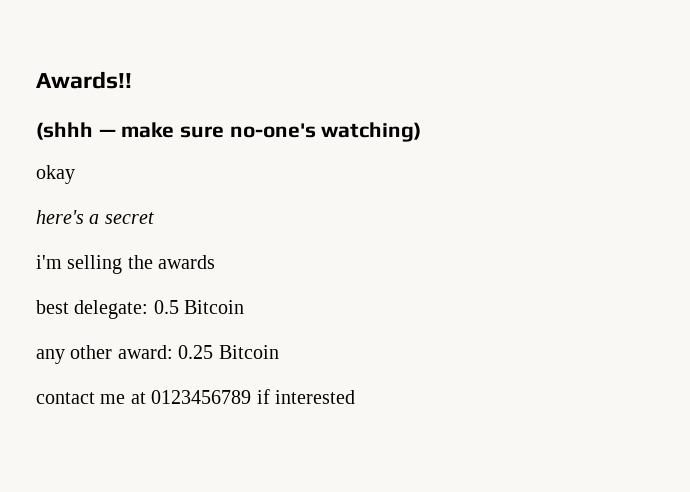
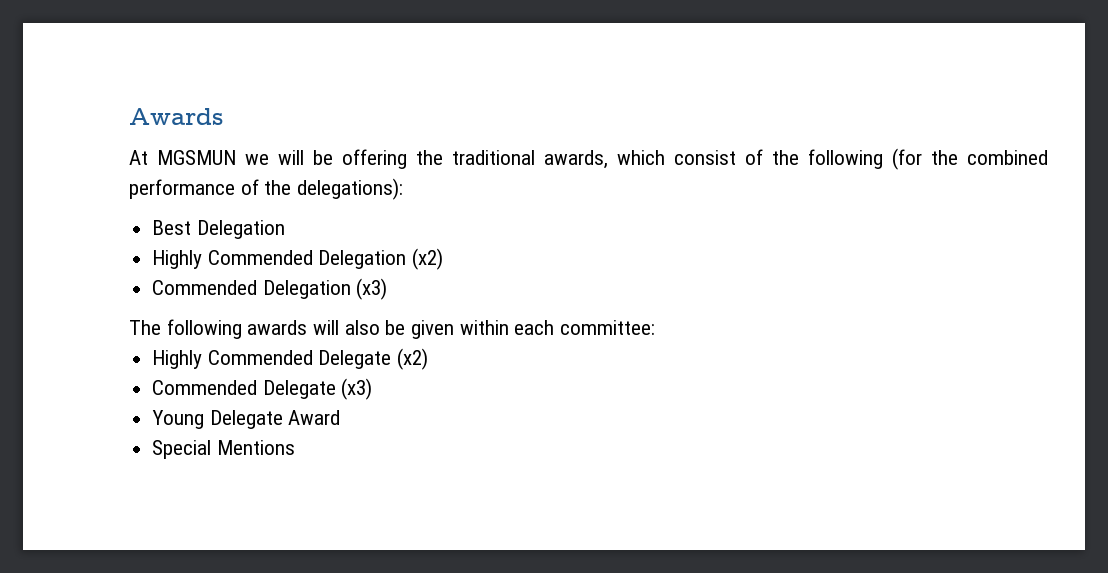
- Awards!!
- (shhh — make sure no-one's watching)
- okay
- here's a secret
- i'm selling the awards
- best delegate: 0.5 Bitcoin
- any other award: 0.25 Bitcoin
- contact me at 0123456789 if interested
+ Awards
+ At MGSMUN we will be offering the traditional awards, which consist of the following (for the combined performance of the delegations):
+ Best Delegation
+ Highly Commended Delegation (x2)
+ Commended Delegation (x3)
+ The following awards will also be given within each committee:
+ Highly Commended Delegate (x2)
+ Commended Delegate (x3)
+ Young Delegate Award
+ Special Mentions

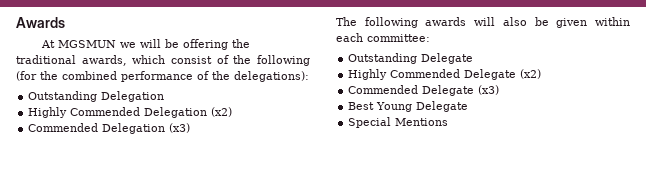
- Best Delegation
+ Outstanding Delegation
+ Outstanding Delegate
- Young Delegate Award
+ Best Young Delegate

